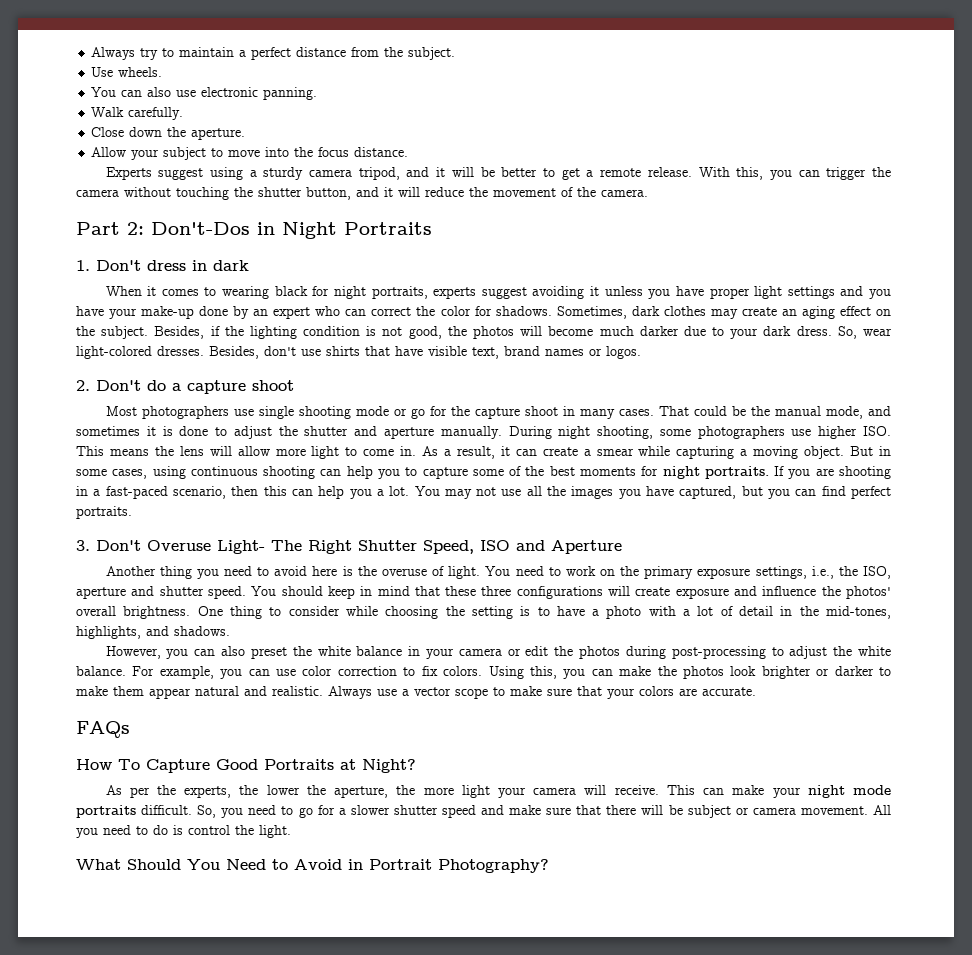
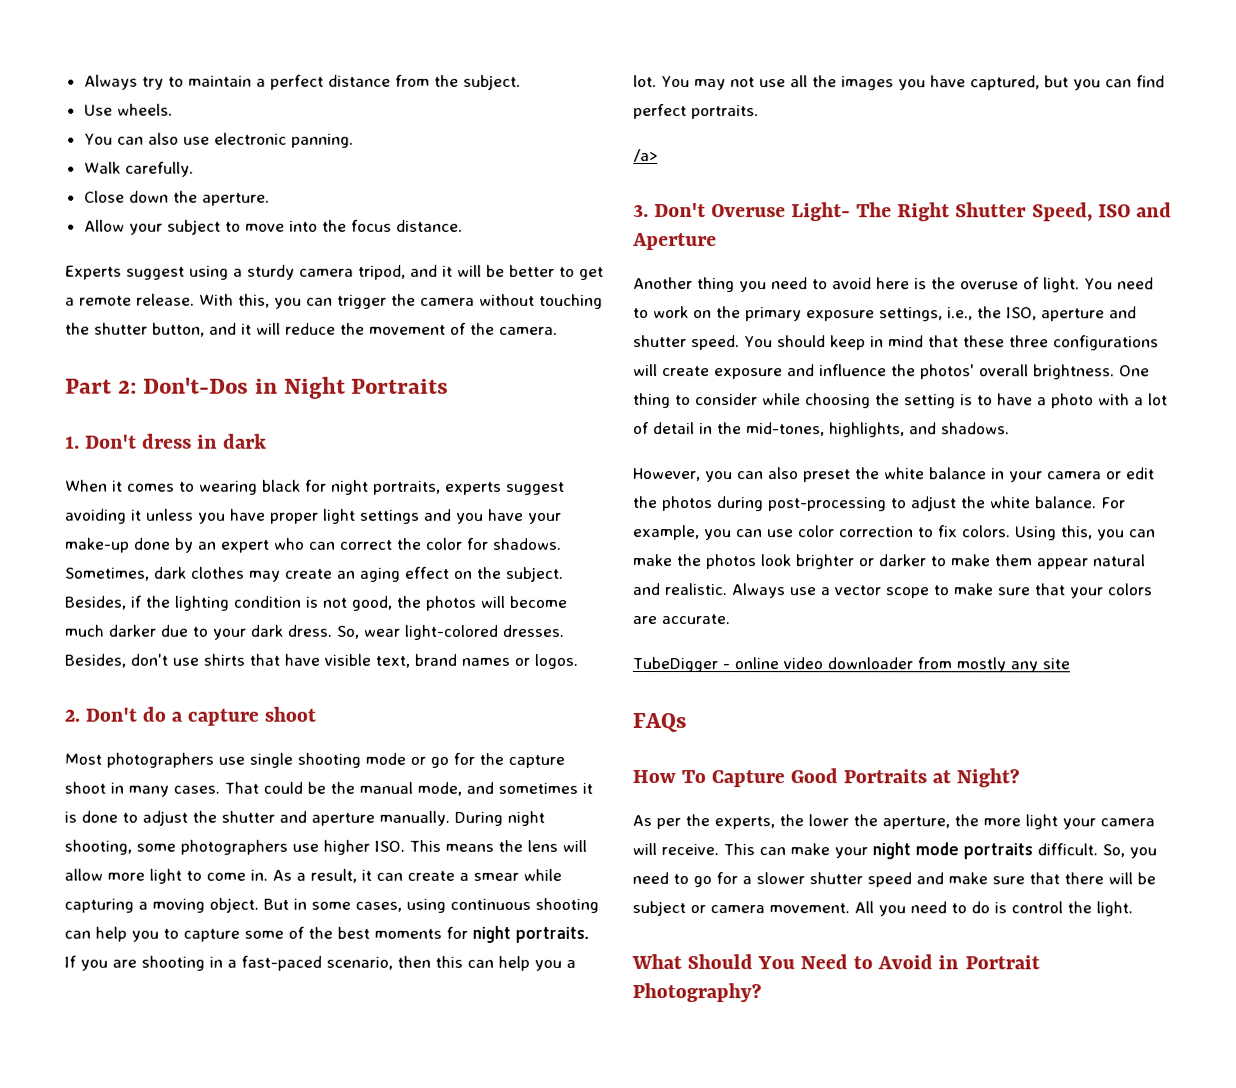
+ /a>
+ TubeDigger - online video downloader from mostly any site

